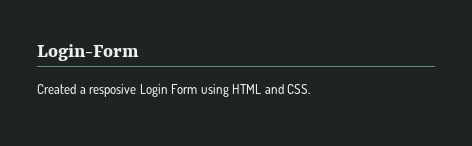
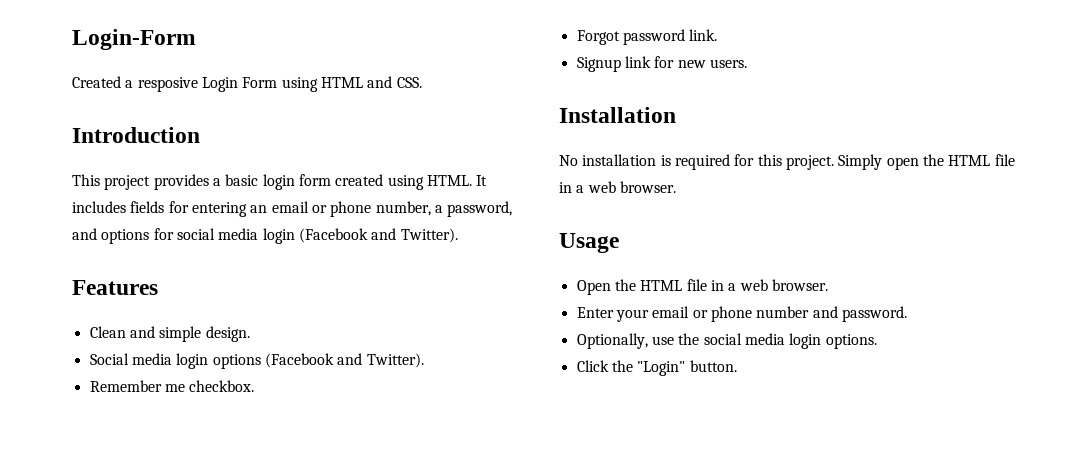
+ Introduction
+ This project provides a basic login form created using HTML. It includes fields for entering an email or phone number, a password, and options for social media login (Facebook and Twitter).
+ Features
+ Clean and simple design.
+ Social media login options (Facebook and Twitter).
+ Remember me checkbox.
+ Forgot password link.
+ Signup link for new users.
+ Installation
+ No installation is required for this project. Simply open the HTML file in a web browser.
+ Usage
+ Open the HTML file in a web browser.
+ Enter your email or phone number and password.
+ Optionally, use the social media login options.
+ Click the "Login" button.

